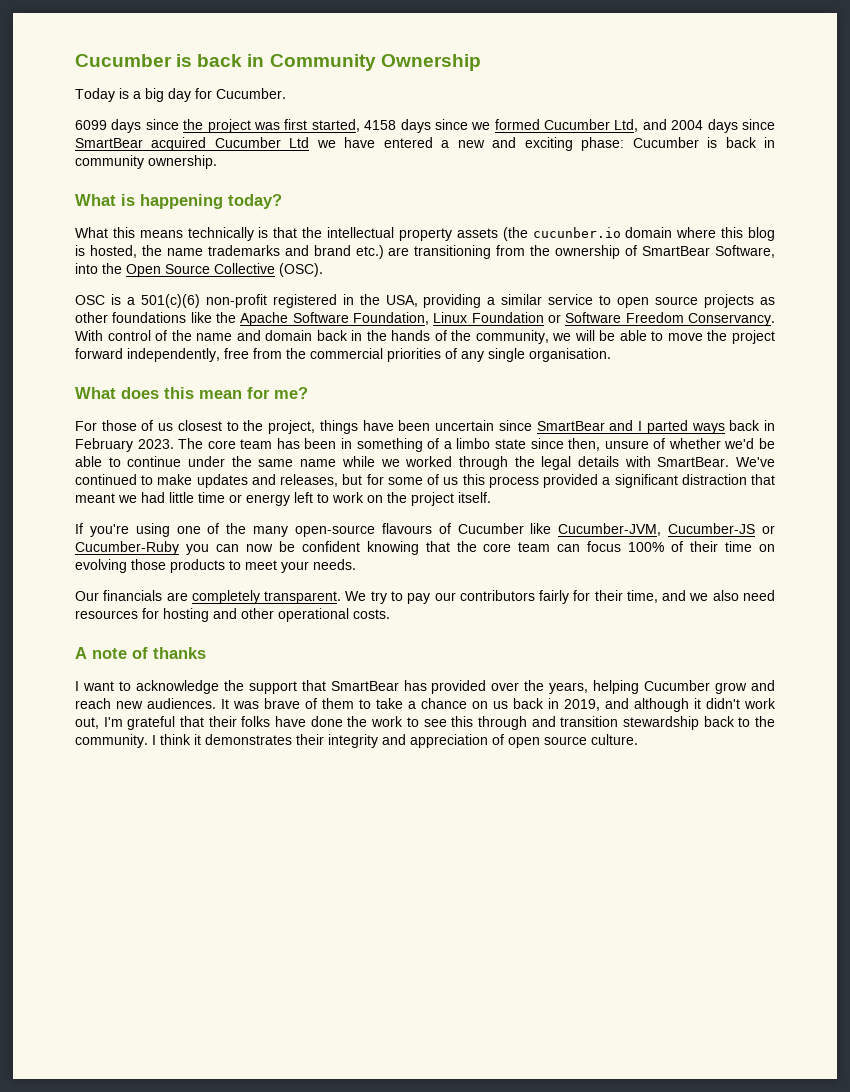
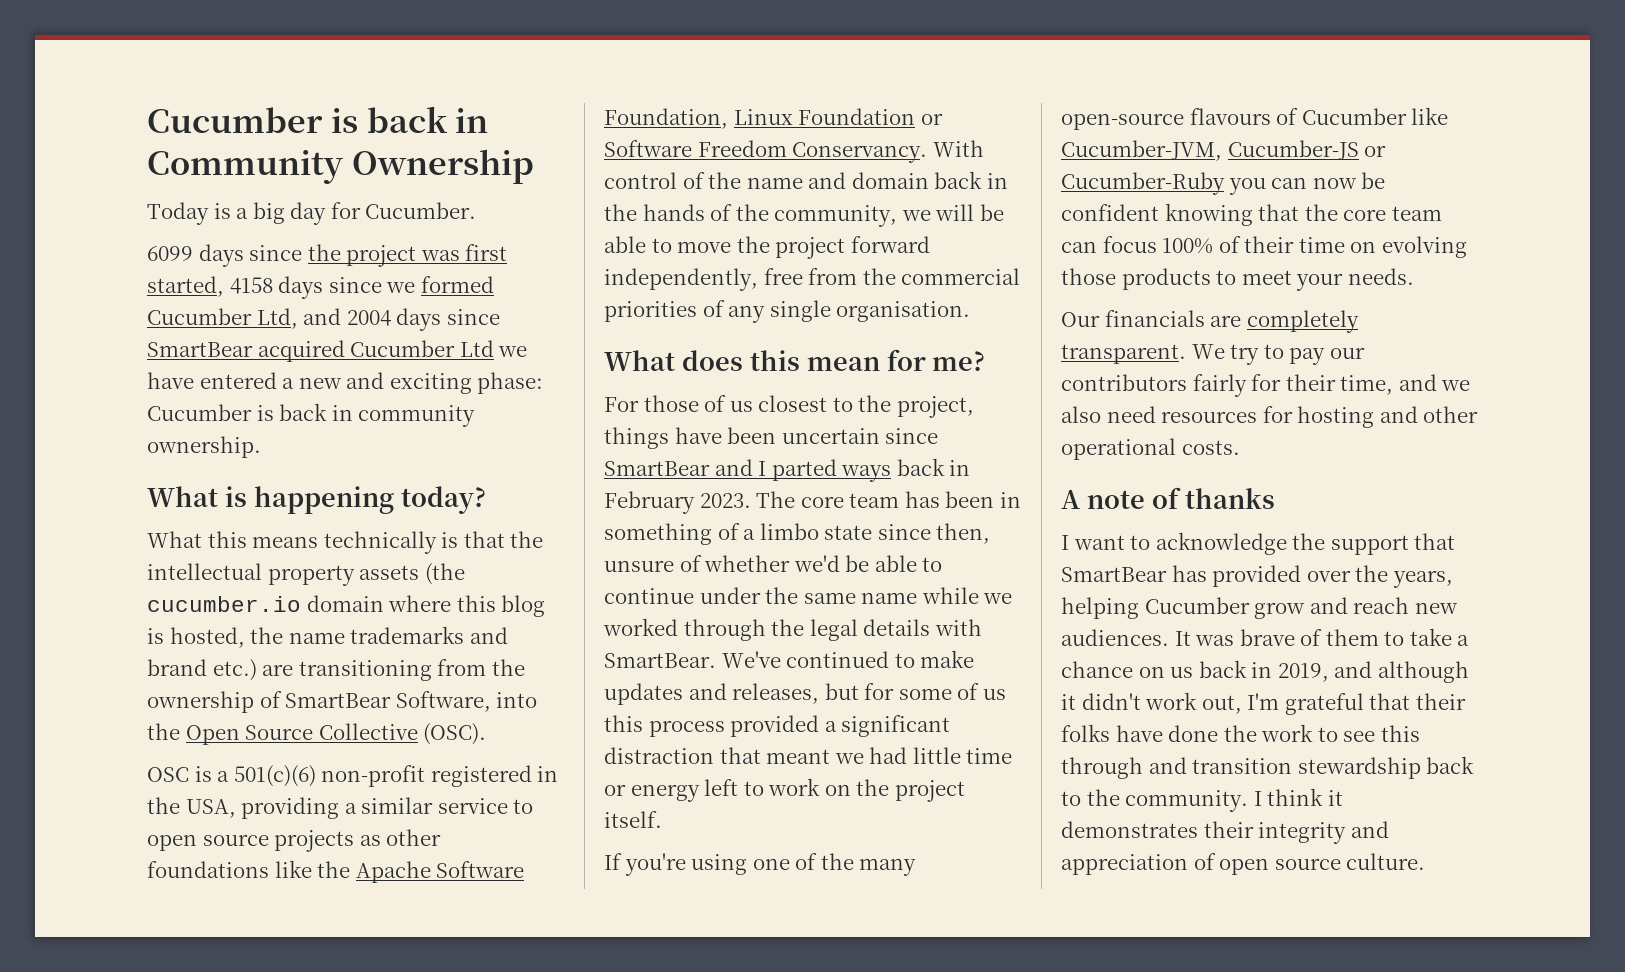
- What this means technically is that the intellectual property assets (the cucunber.io domain where this blog is hosted, the name trademarks and brand etc.) are transitioning from the ownership of SmartBear Software, into the Open Source Collective (OSC).
+ What this means technically is that the intellectual property assets (the cucumber.io domain where this blog is hosted, the name trademarks and brand etc.) are transitioning from the ownership of SmartBear Software, into the Open Source Collective (OSC).

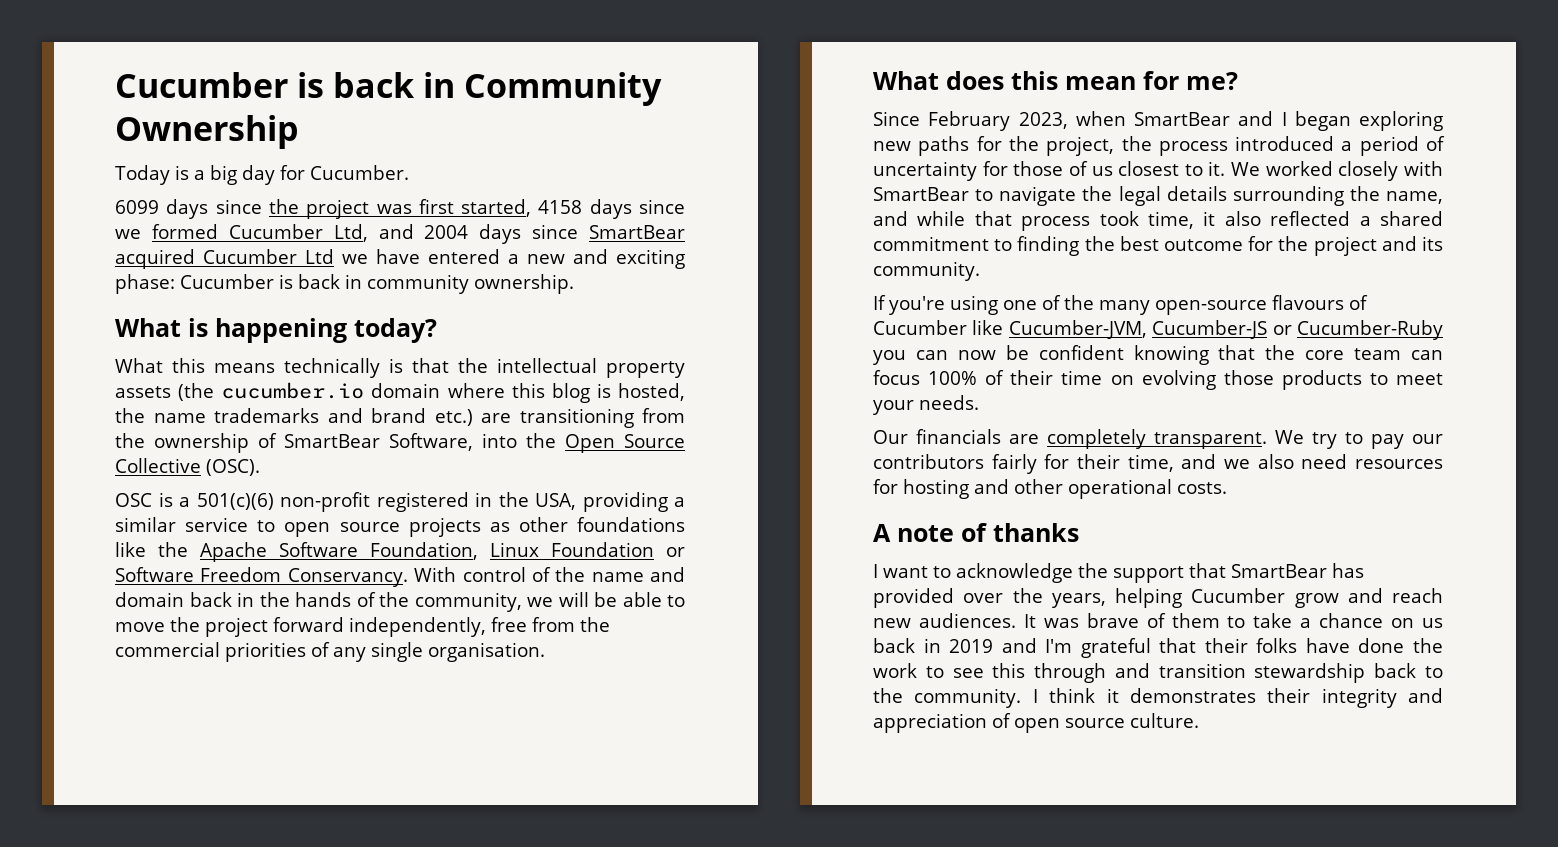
- For those of us closest to the project, things have been uncertain since SmartBear and I parted ways back in February 2023. The core team has been in something of a limbo state since then, unsure of whether we'd be able to continue under the same name while we worked through the legal details with SmartBear. We've continued to make updates and releases, but for some of us this process provided a significant distraction that meant we had little time or energy left to work on the project itself.
+ Since February 2023, when SmartBear and I began exploring new paths for the project, the process introduced a period of uncertainty for those of us closest to it. We worked closely with SmartBear to navigate the legal details surrounding the name, and while that process took time, it also reflected a shared commitment to finding the best outcome for the project and its community.
- It was brave of them to take a chance on us back in 2019, and although it didn't work out, I'm grateful that their folks have done the work to see this through and transition stewardship back to the community.
+ It was brave of them to take a chance on us back in 2019 and I'm grateful that their folks have done the work to see this through and transition stewardship back to the community.

